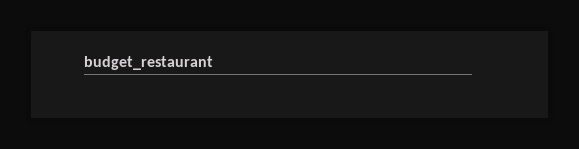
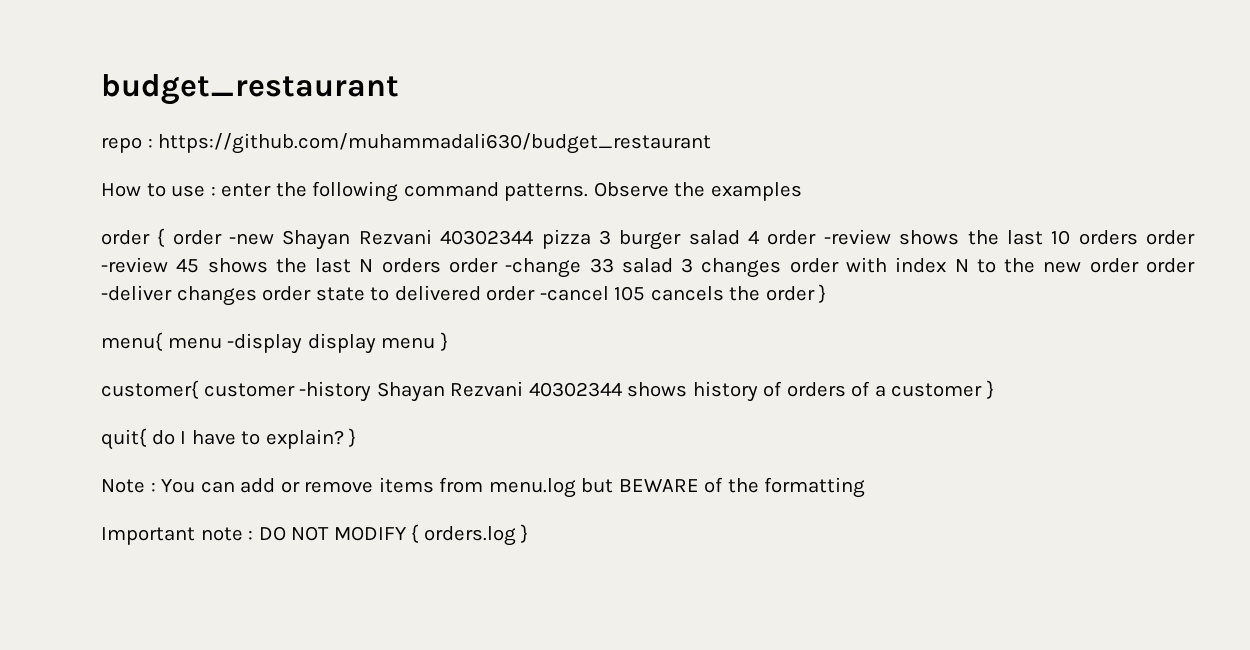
+ repo : https://github.com/muhammadali630/budget_restaurant
+ How to use : enter the following command patterns. Observe the examples
+ order { order -new Shayan Rezvani 40302344 pizza 3 burger salad 4 order -review shows the last 10 orders order -review 45 shows the last N orders order -change 33 salad 3 changes order with index N to the new order order -deliver changes order state to delivered order -cancel 105 cancels the order }
+ menu{ menu -display display menu }
+ customer{ customer -history Shayan Rezvani 40302344 shows history of orders of a customer }
+ quit{ do I have to explain? }
+ Note : You can add or remove items from menu.log but BEWARE of the formatting
+ Important note : DO NOT MODIFY { orders.log }

